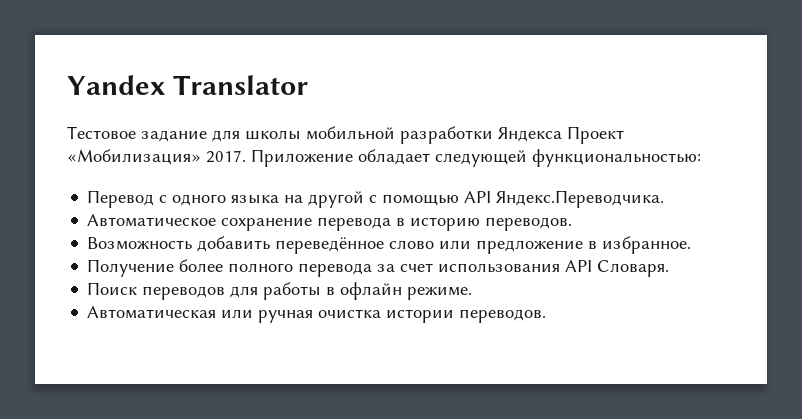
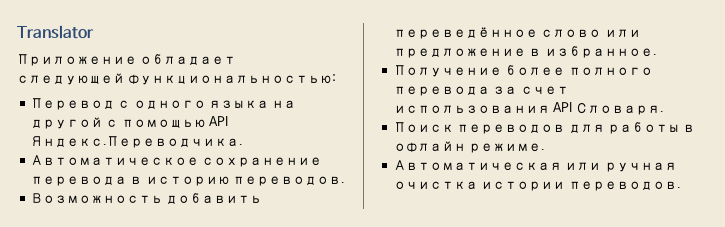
- Yandex Translator
+ Translator
- Тестовое задание для школы мобильной разработки Яндекса Проект «Мобилизация» 2017.

